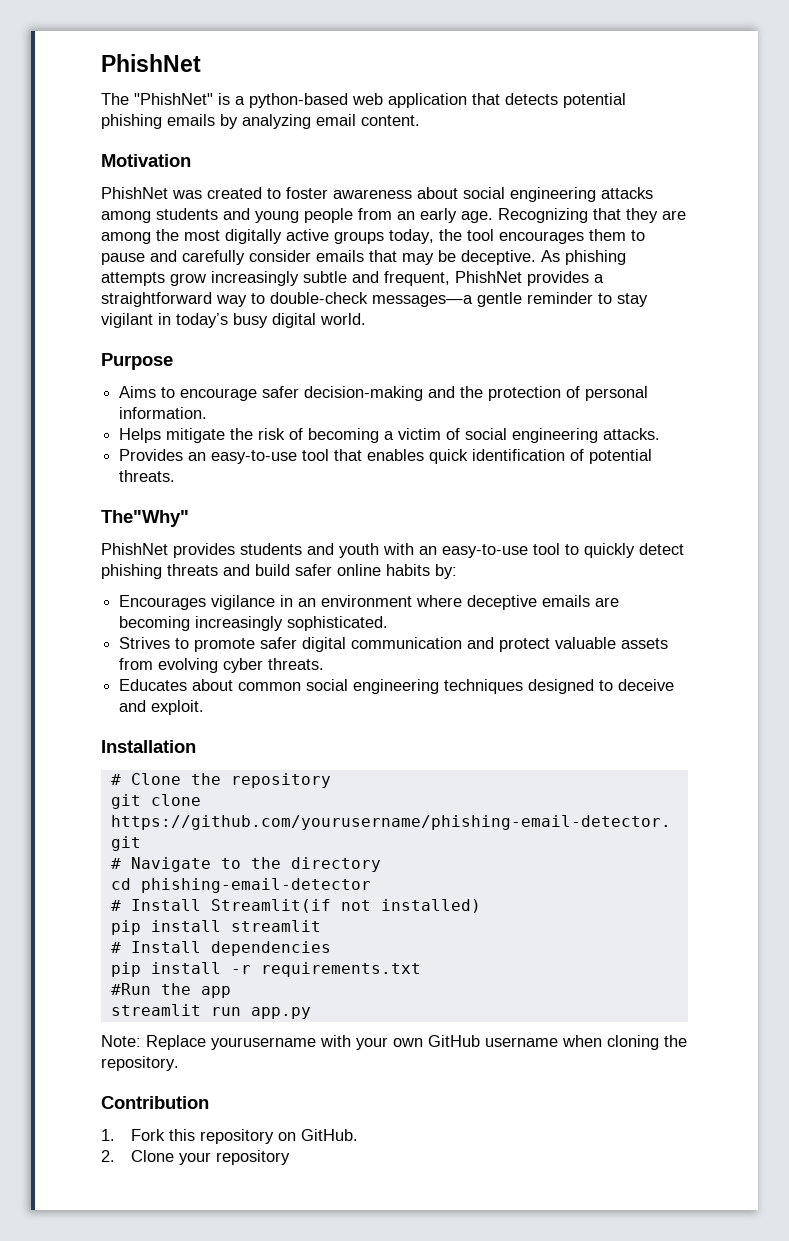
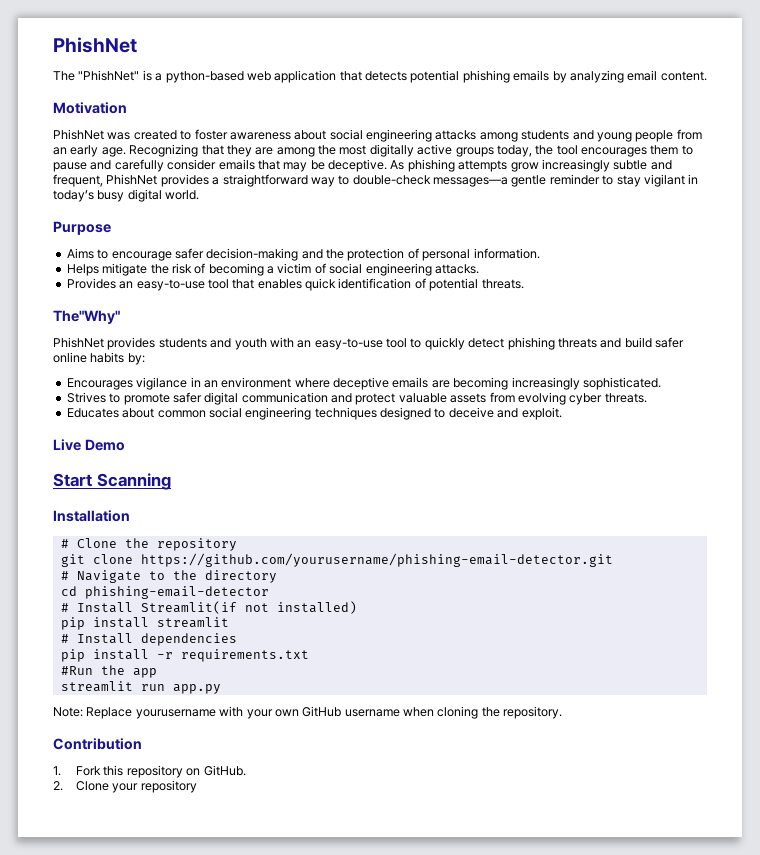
+ Live Demo
+ Start Scanning

